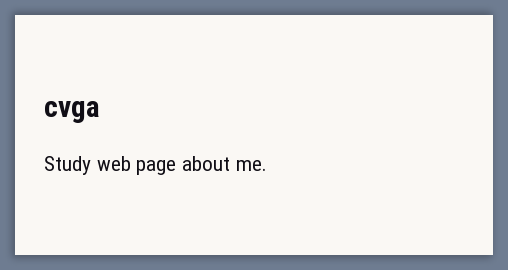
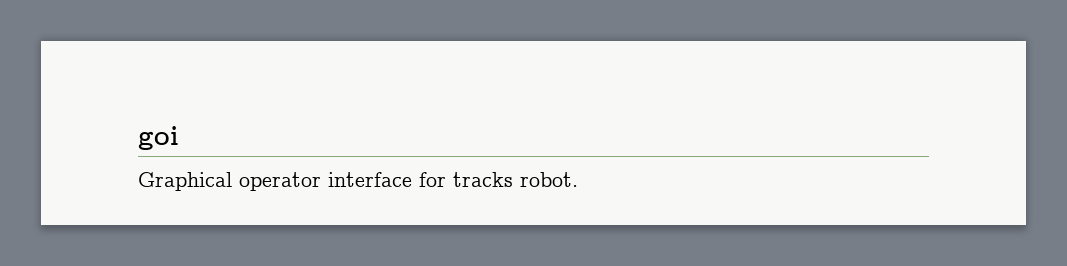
- cvga
- Study web page about me.
+ goi
+ Graphical operator interface for tracks robot.

